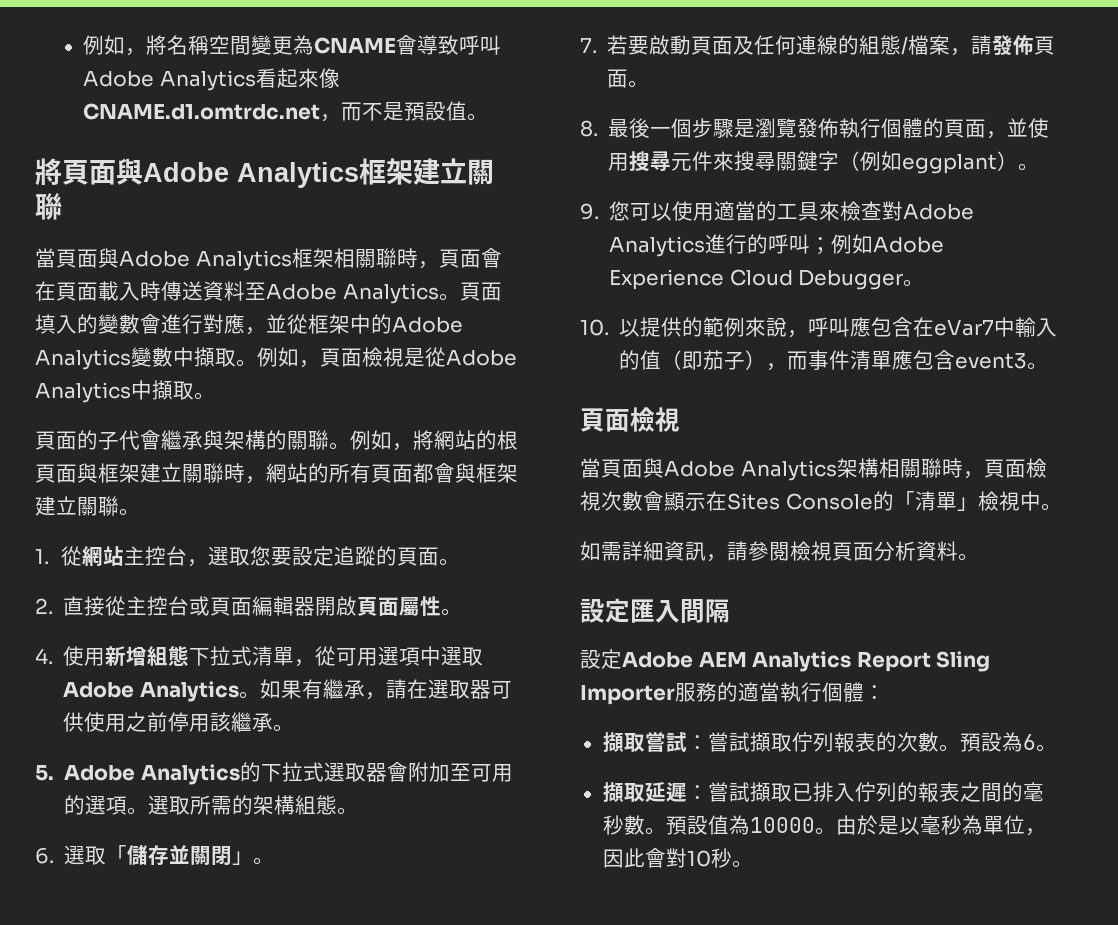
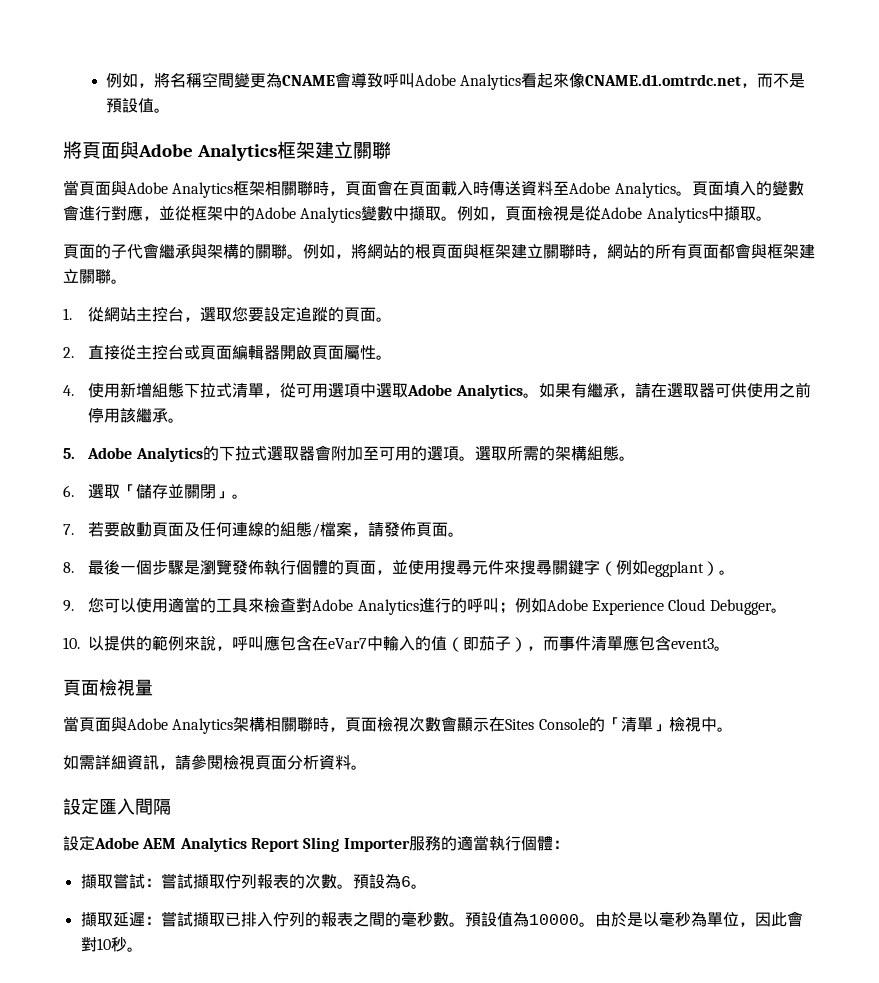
  10.以提供的範例來說，呼叫應包含在eVar7中輸入的值（即茄子），而事件清單應包含event3。
- 頁面檢視
+ 頁面檢視量

